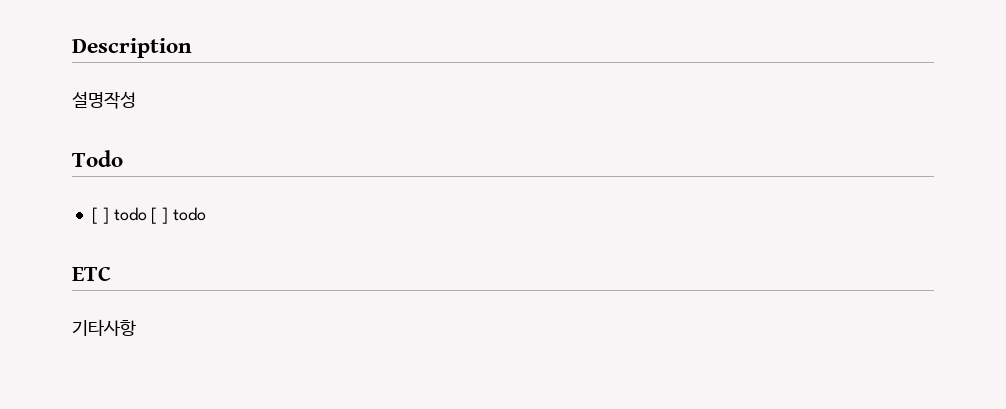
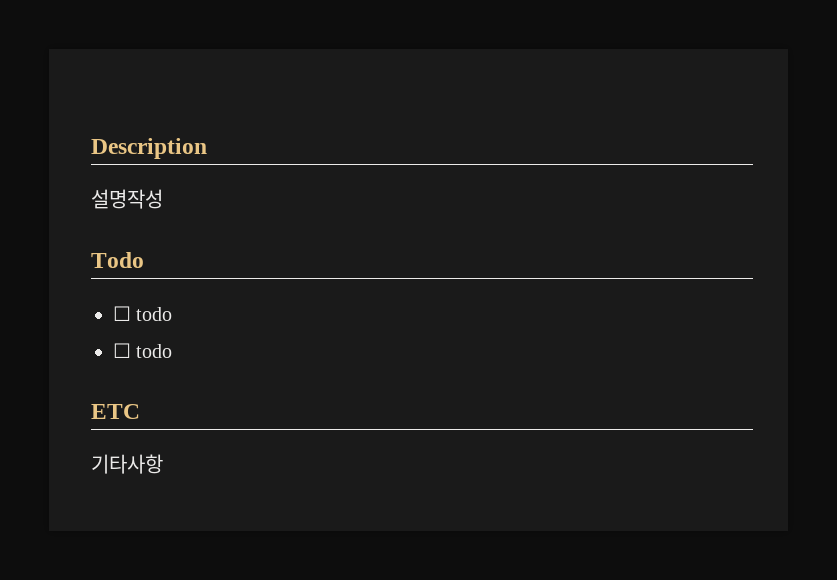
  Todo
- [ ] todo [ ] todo
+ ☐ todo
+ ☐ todo

